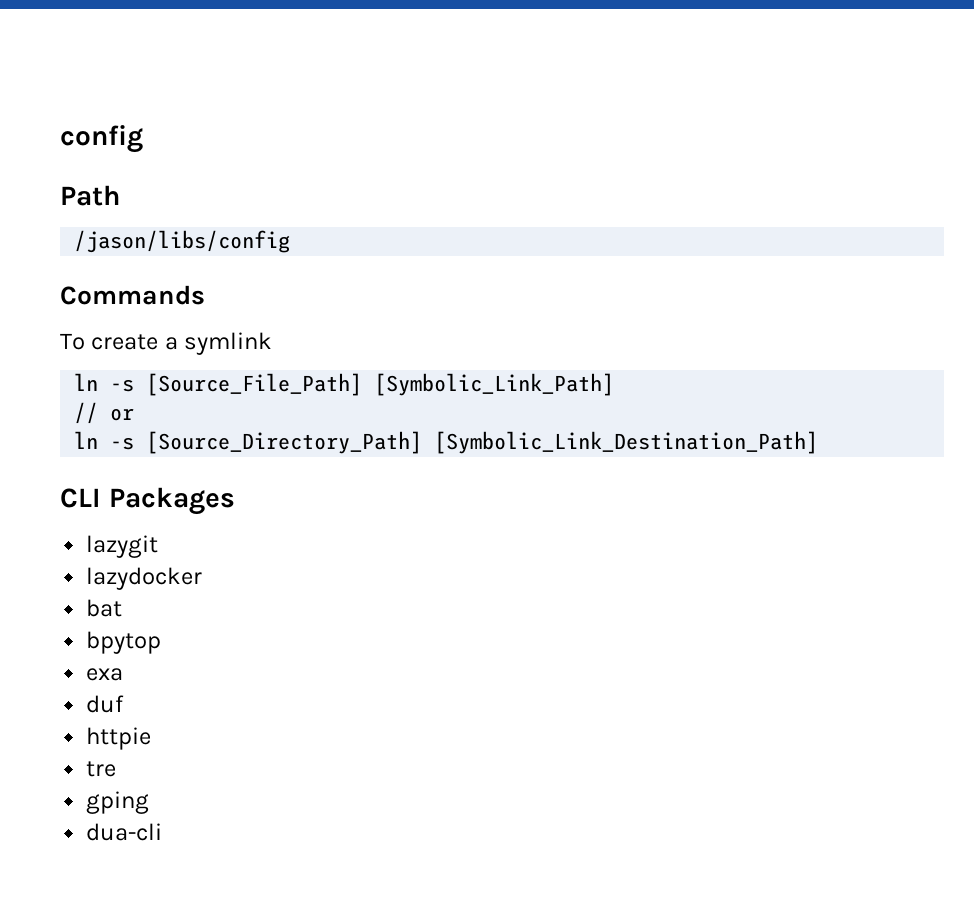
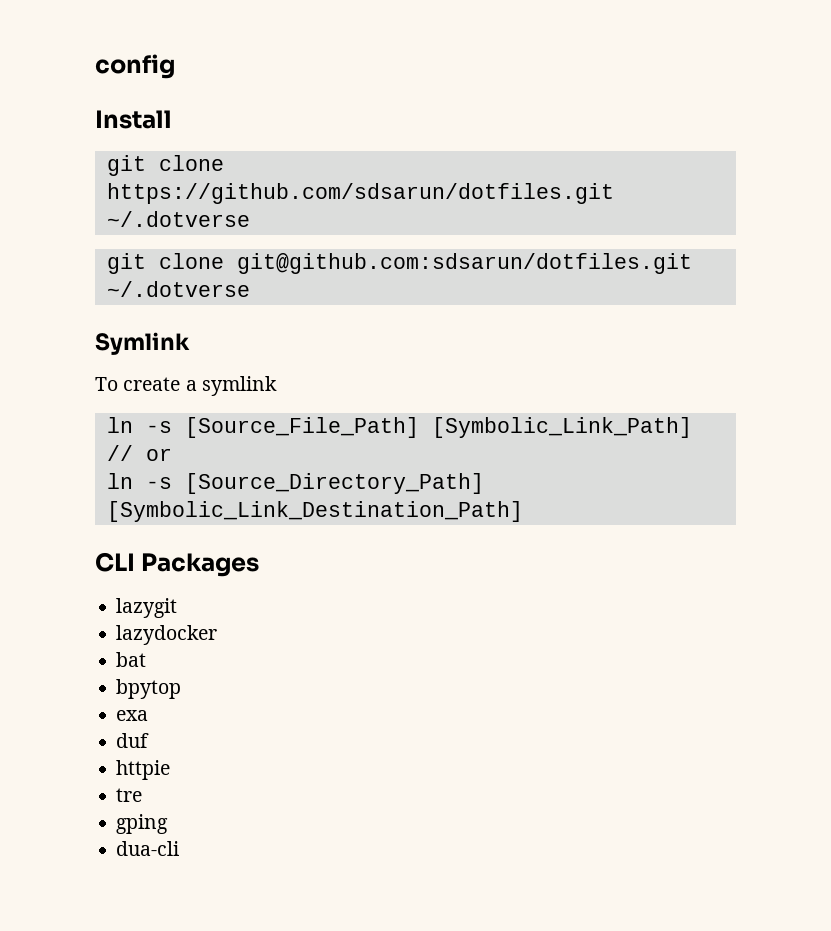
- Path
- /jason/libs/config
- Commands
+ Install
+ git clone https://github.com/sdsarun/dotfiles.git ~/.dotverse
+ git clone git@github.com:sdsarun/dotfiles.git ~/.dotverse
+ Symlink

